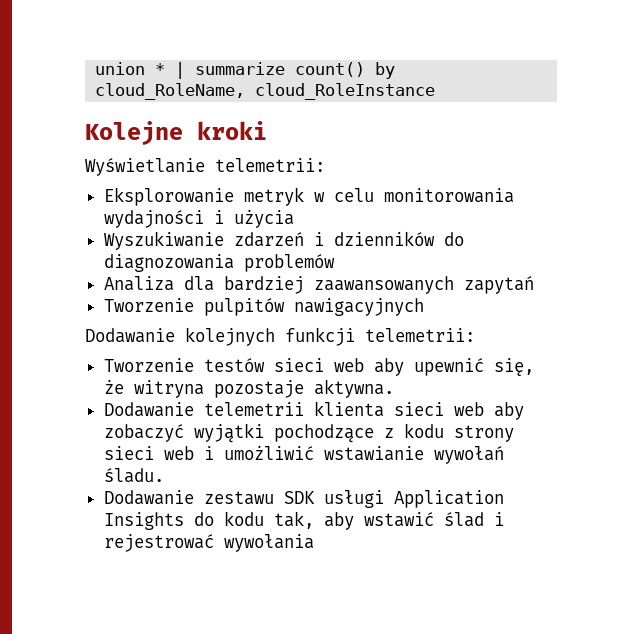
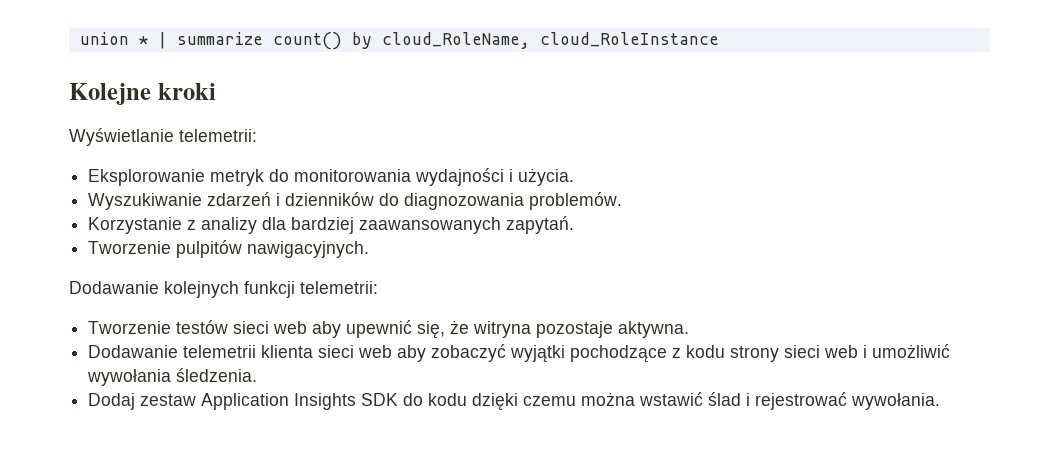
- Eksplorowanie metryk w celu monitorowania wydajności i użycia
+ Eksplorowanie metryk do monitorowania wydajności i użycia.
- Wyszukiwanie zdarzeń i dzienników do diagnozowania problemów
- Analiza dla bardziej zaawansowanych zapytań
+ Wyszukiwanie zdarzeń i dzienników do diagnozowania problemów.
+ Korzystanie z analizy dla bardziej zaawansowanych zapytań.
- Tworzenie pulpitów nawigacyjnych
+ Tworzenie pulpitów nawigacyjnych.
- Dodawanie telemetrii klienta sieci web aby zobaczyć wyjątki pochodzące z kodu strony sieci web i umożliwić wstawianie wywołań śladu.
- Dodawanie zestawu SDK usługi Application Insights do kodu tak, aby wstawić ślad i rejestrować wywołania
+ Dodawanie telemetrii klienta sieci web aby zobaczyć wyjątki pochodzące z kodu strony sieci web i umożliwić wywołania śledzenia.
+ Dodaj zestaw Application Insights SDK do kodu dzięki czemu można wstawić ślad i rejestrować wywołania.

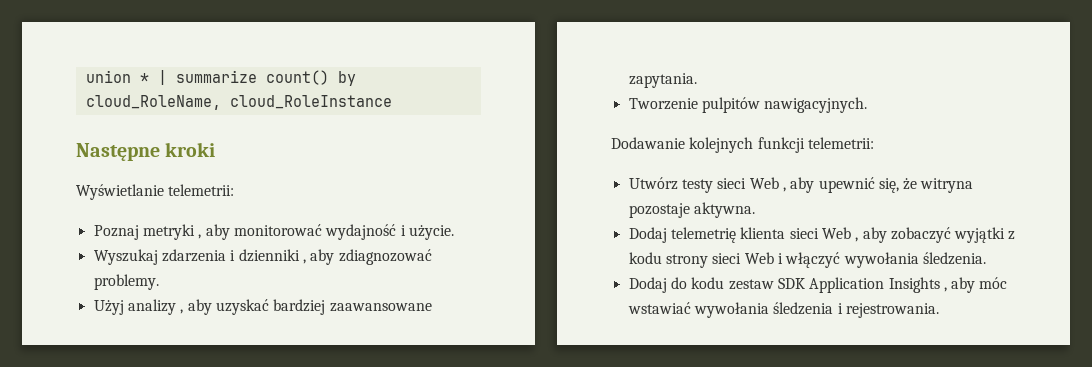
- Kolejne kroki
+ Następne kroki
- Eksplorowanie metryk do monitorowania wydajności i użycia.
- Wyszukiwanie zdarzeń i dzienników do diagnozowania problemów.
- Korzystanie z analizy dla bardziej zaawansowanych zapytań.
+ Poznaj metryki , aby monitorować wydajność i użycie.
+ Wyszukaj zdarzenia i dzienniki , aby zdiagnozować problemy.
+ Użyj analizy , aby uzyskać bardziej zaawansowane zapytania.
- Tworzenie testów sieci web aby upewnić się, że witryna pozostaje aktywna.
+ Utwórz testy sieci Web , aby upewnić się, że witryna pozostaje aktywna.
- Dodawanie telemetrii klienta sieci web aby zobaczyć wyjątki pochodzące z kodu strony sieci web i umożliwić wywołania śledzenia.
+ Dodaj telemetrię klienta sieci Web , aby zobaczyć wyjątki z kodu strony sieci Web i włączyć wywołania śledzenia.
- Dodaj zestaw Application Insights SDK do kodu dzięki czemu można wstawić ślad i rejestrować wywołania.
+ Dodaj do kodu zestaw SDK Application Insights , aby móc wstawiać wywołania śledzenia i rejestrowania.

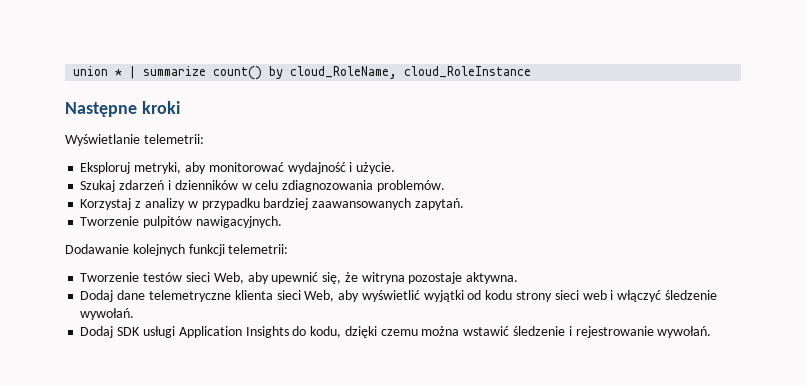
- Poznaj metryki , aby monitorować wydajność i użycie.
+ Eksploruj metryki, aby monitorować wydajność i użycie.
- Wyszukaj zdarzenia i dzienniki , aby zdiagnozować problemy.
- Użyj analizy , aby uzyskać bardziej zaawansowane zapytania.
+ Szukaj zdarzeń i dzienników w celu zdiagnozowania problemów.
+ Korzystaj z analizy w przypadku bardziej zaawansowanych zapytań.
- Utwórz testy sieci Web , aby upewnić się, że witryna pozostaje aktywna.
+ Tworzenie testów sieci Web, aby upewnić się, że witryna pozostaje aktywna.
- Dodaj telemetrię klienta sieci Web , aby zobaczyć wyjątki z kodu strony sieci Web i włączyć wywołania śledzenia.
- Dodaj do kodu zestaw SDK Application Insights , aby móc wstawiać wywołania śledzenia i rejestrowania.
+ Dodaj dane telemetryczne klienta sieci Web, aby wyświetlić wyjątki od kodu strony sieci web i włączyć śledzenie wywołań.
+ Dodaj SDK usługi Application Insights do kodu, dzięki czemu można wstawić śledzenie i rejestrowanie wywołań.

